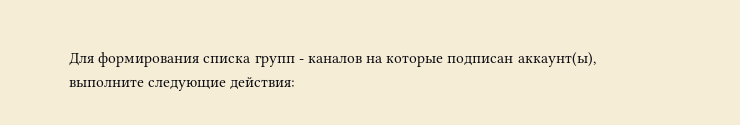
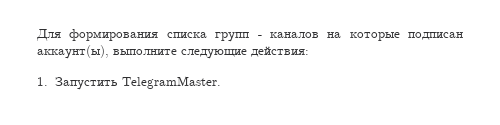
+ 1. Запустить TelegramMaster.

